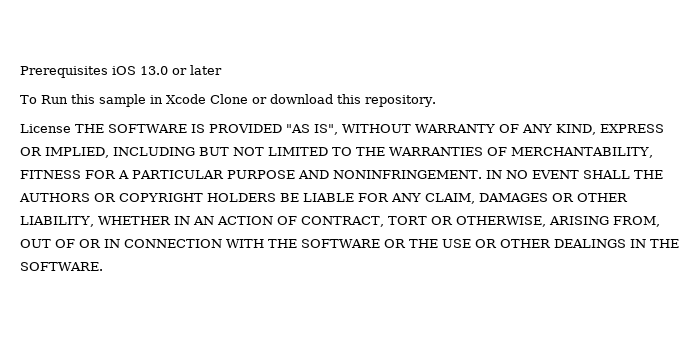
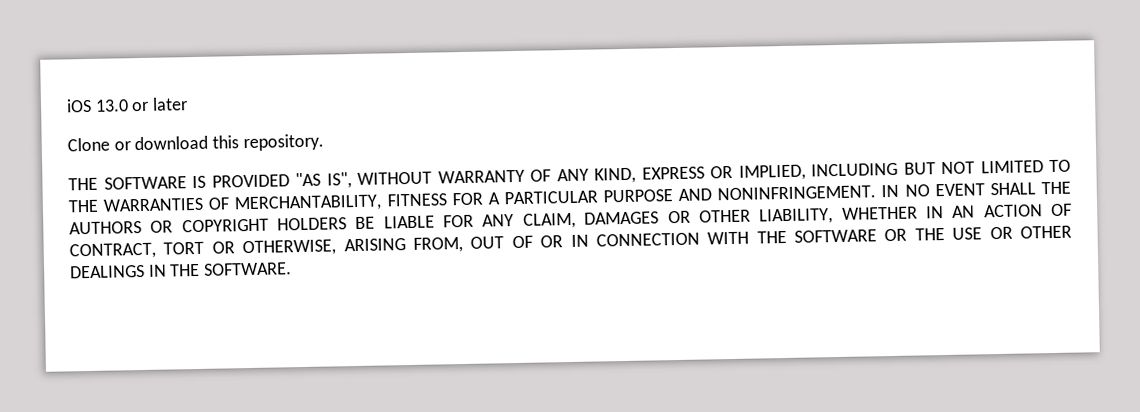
- Prerequisites iOS 13.0 or later
+ iOS 13.0 or later
- To Run this sample in Xcode Clone or download this repository.
+ Clone or download this repository.
- License THE SOFTWARE IS PROVIDED "AS IS", WITHOUT WARRANTY OF ANY KIND, EXPRESS OR IMPLIED, INCLUDING BUT NOT LIMITED TO THE WARRANTIES OF MERCHANTABILITY, FITNESS FOR A PARTICULAR PURPOSE AND NONINFRINGEMENT.
+ THE SOFTWARE IS PROVIDED "AS IS", WITHOUT WARRANTY OF ANY KIND, EXPRESS OR IMPLIED, INCLUDING BUT NOT LIMITED TO THE WARRANTIES OF MERCHANTABILITY, FITNESS FOR A PARTICULAR PURPOSE AND NONINFRINGEMENT.

